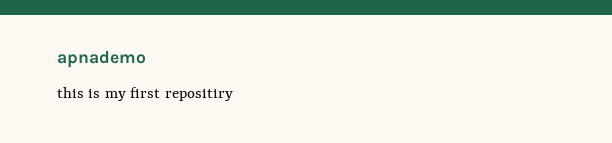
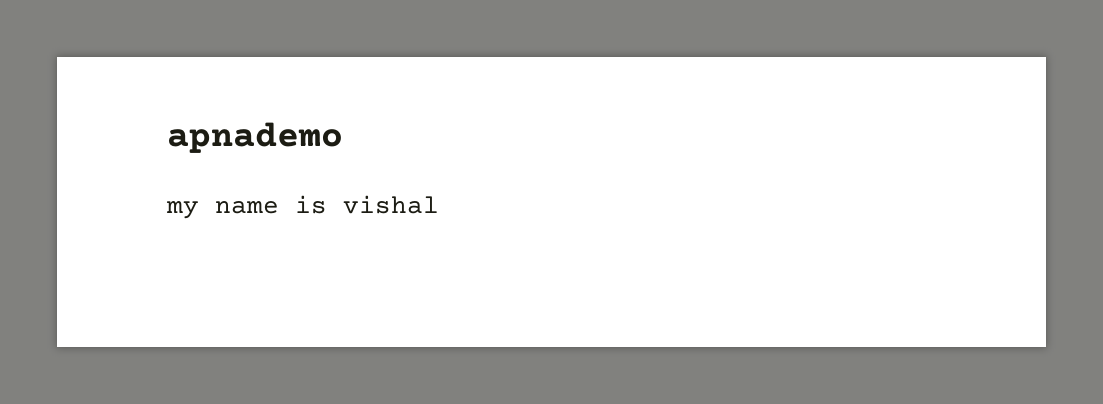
- this is my first repositiry
+ my name is vishal

